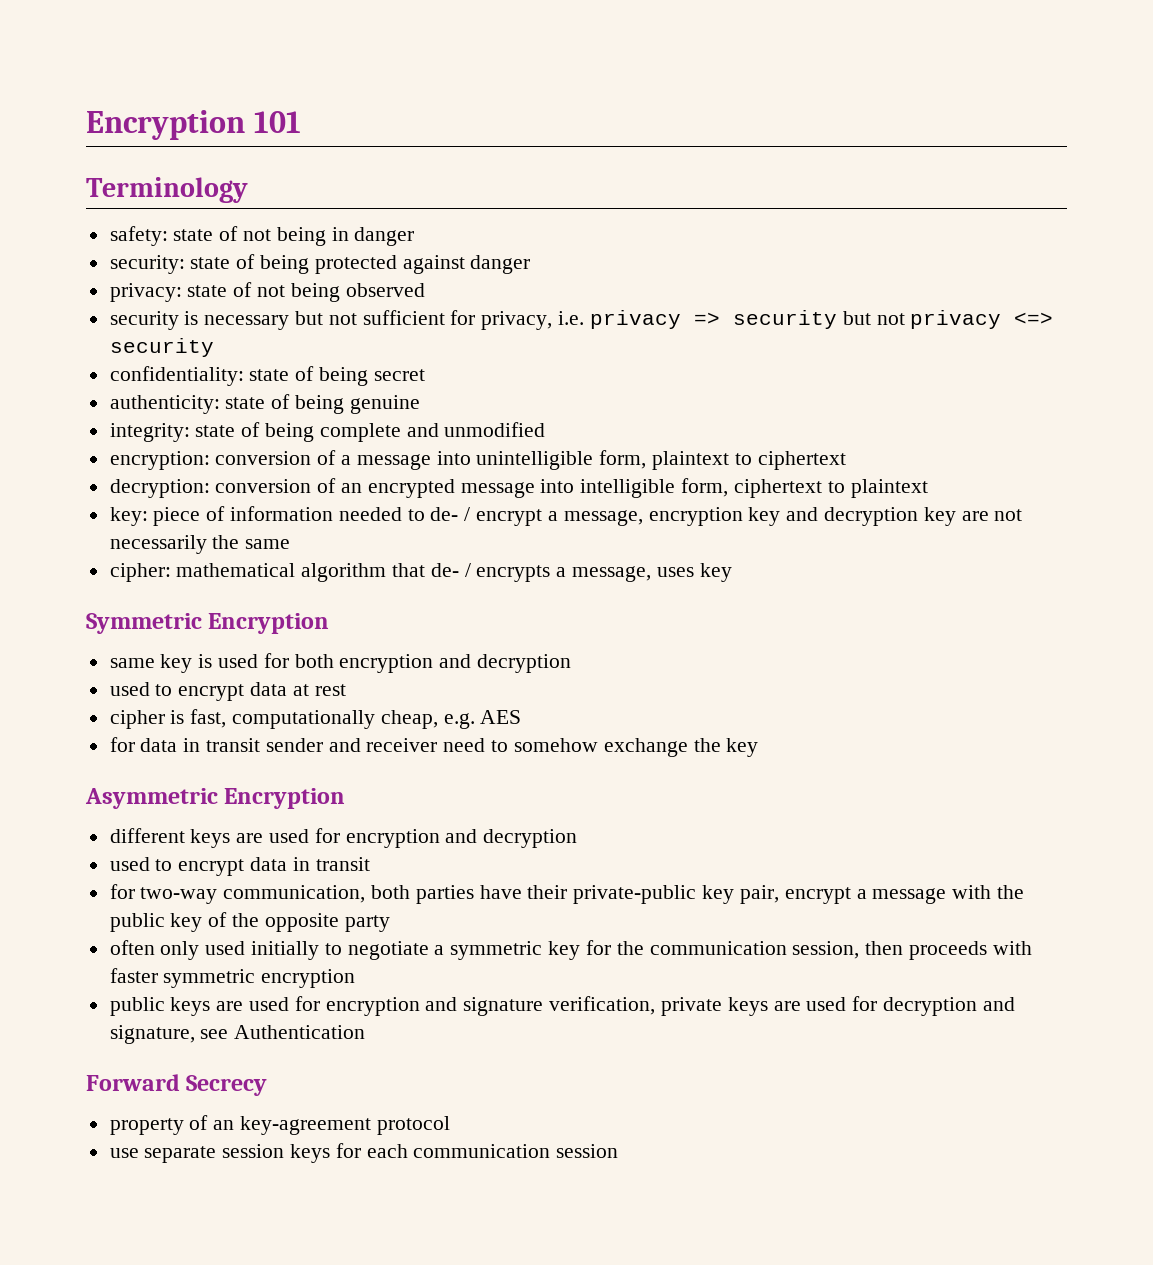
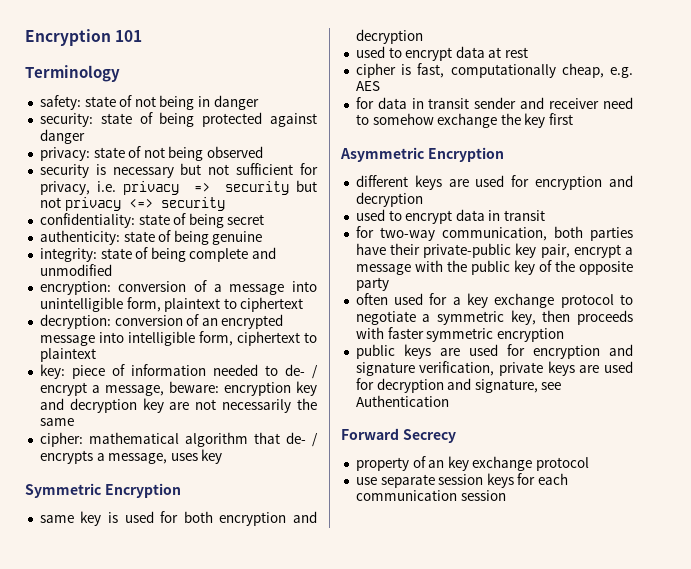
- key: piece of information needed to de- / encrypt a message, encryption key and decryption key are not necessarily the same
+ key: piece of information needed to de- / encrypt a message, beware: encryption key and decryption key are not necessarily the same
- for data in transit sender and receiver need to somehow exchange the key
+ for data in transit sender and receiver need to somehow exchange the key first
- often only used initially to negotiate a symmetric key for the communication session, then proceeds with faster symmetric encryption
+ often used for a key exchange protocol to negotiate a symmetric key, then proceeds with faster symmetric encryption
- property of an key-agreement protocol
+ property of an key exchange protocol

